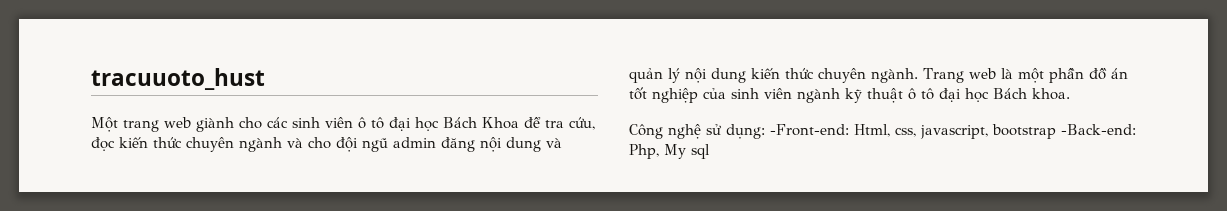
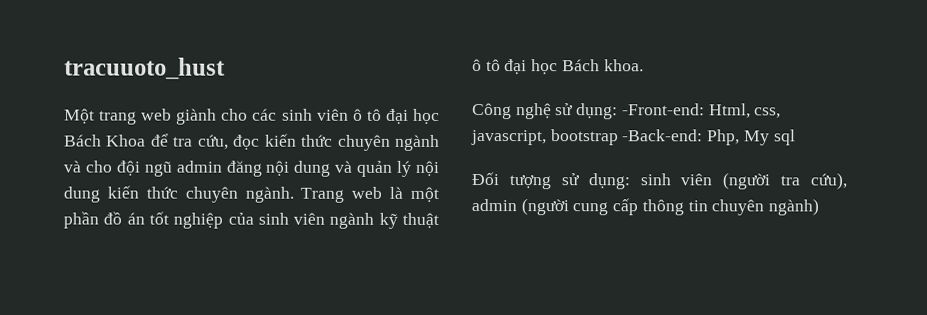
+ Đối tượng sử dụng: sinh viên (người tra cứu), admin (người cung cấp thông tin chuyên ngành)

